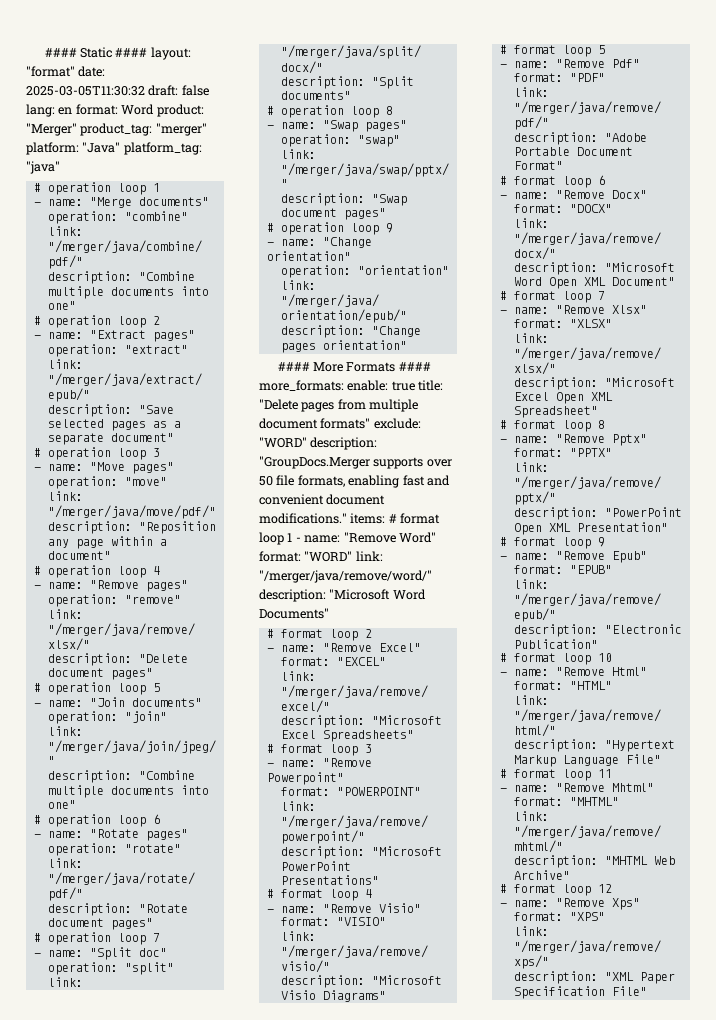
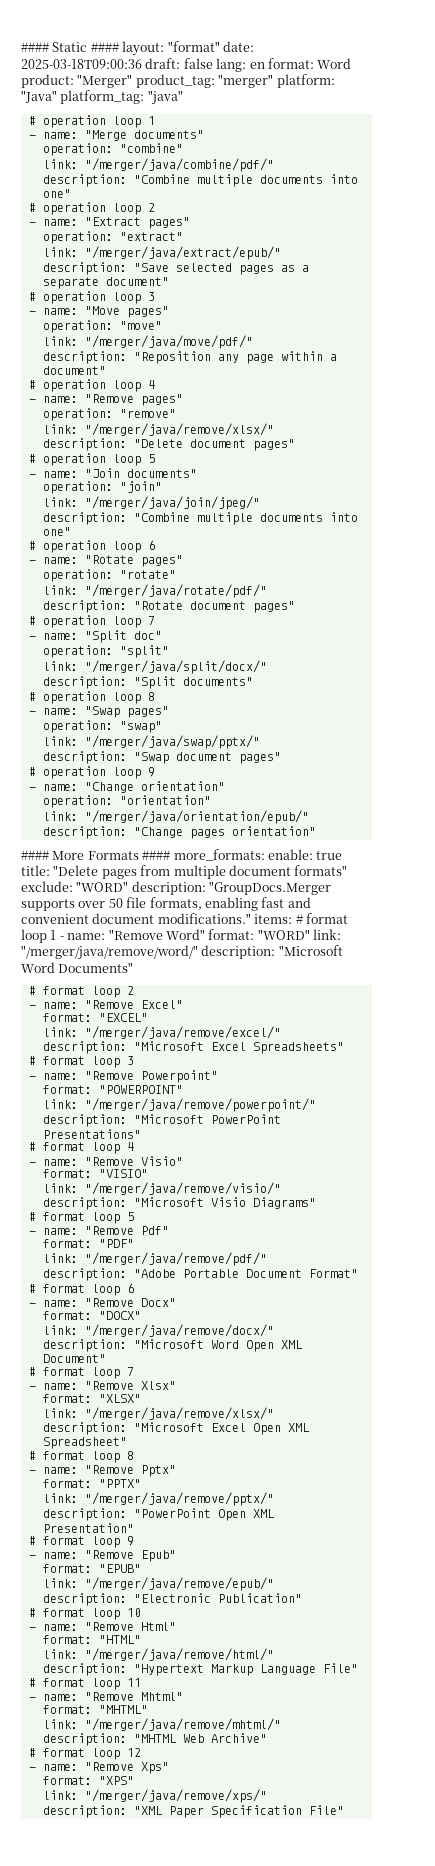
- #### Static #### layout: "format" date: 2025-03-05T11:30:32 draft: false lang: en format: Word product: "Merger" product_tag: "merger" platform: "Java" platform_tag: "java"
+ #### Static #### layout: "format" date: 2025-03-18T09:00:36 draft: false lang: en format: Word product: "Merger" product_tag: "merger" platform: "Java" platform_tag: "java"

